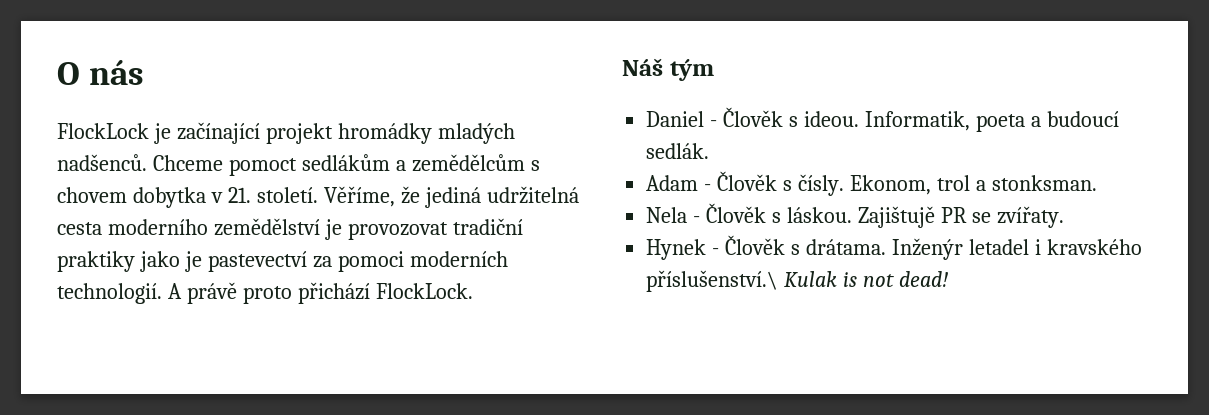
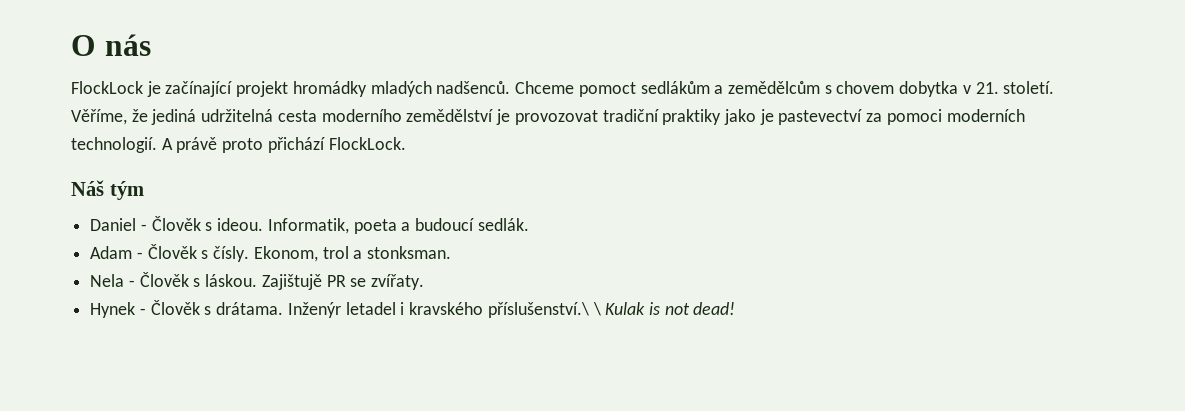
- Inženýr letadel i kravského příslušenství.\ Kulak is not dead!
+ Inženýr letadel i kravského příslušenství.\ \ Kulak is not dead!

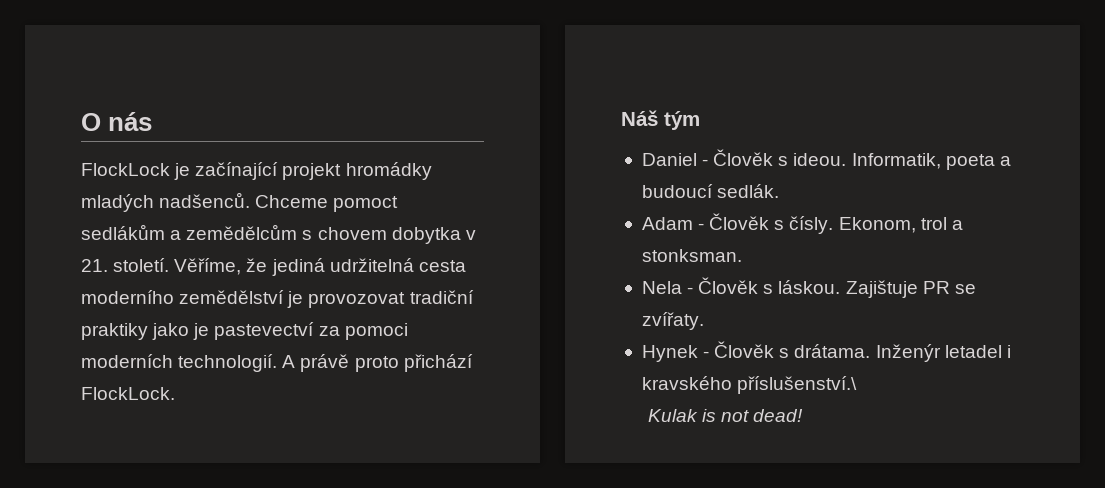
- Zajištujě PR se zvířaty.
+ Zajištuje PR se zvířaty.
- Inženýr letadel i kravského příslušenství.\ \ Kulak is not dead!
+ Inženýr letadel i kravského příslušenství.\
+ Kulak is not dead!

